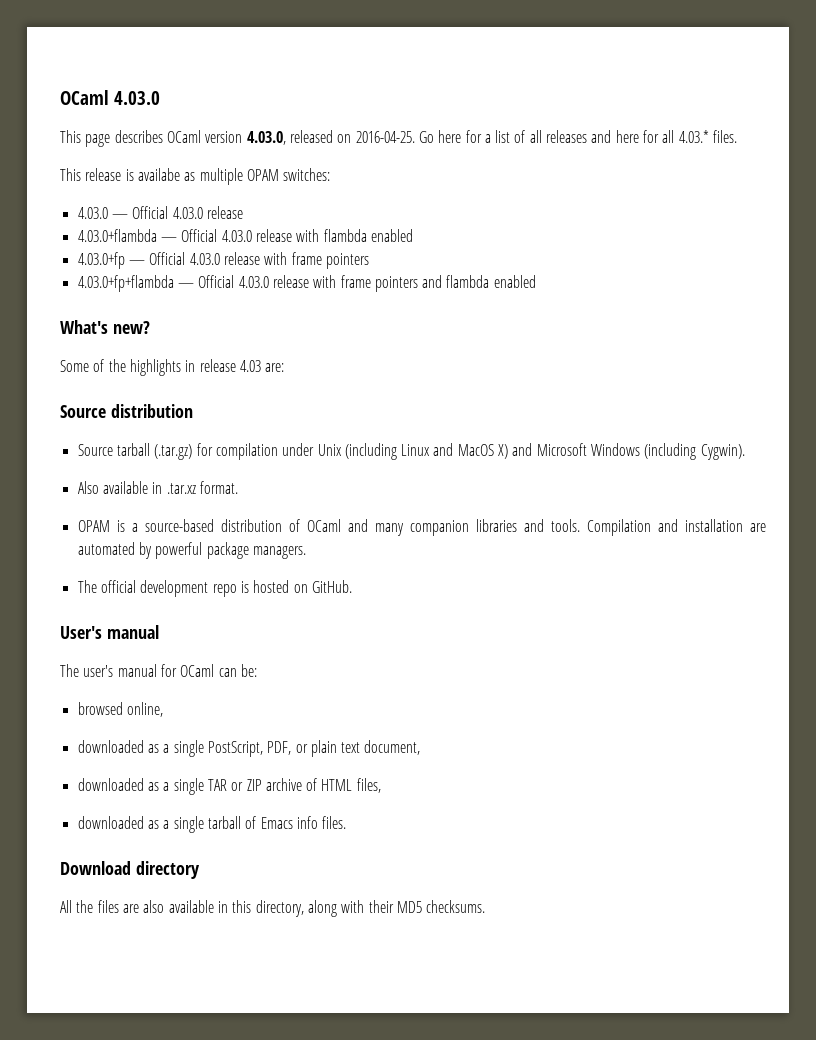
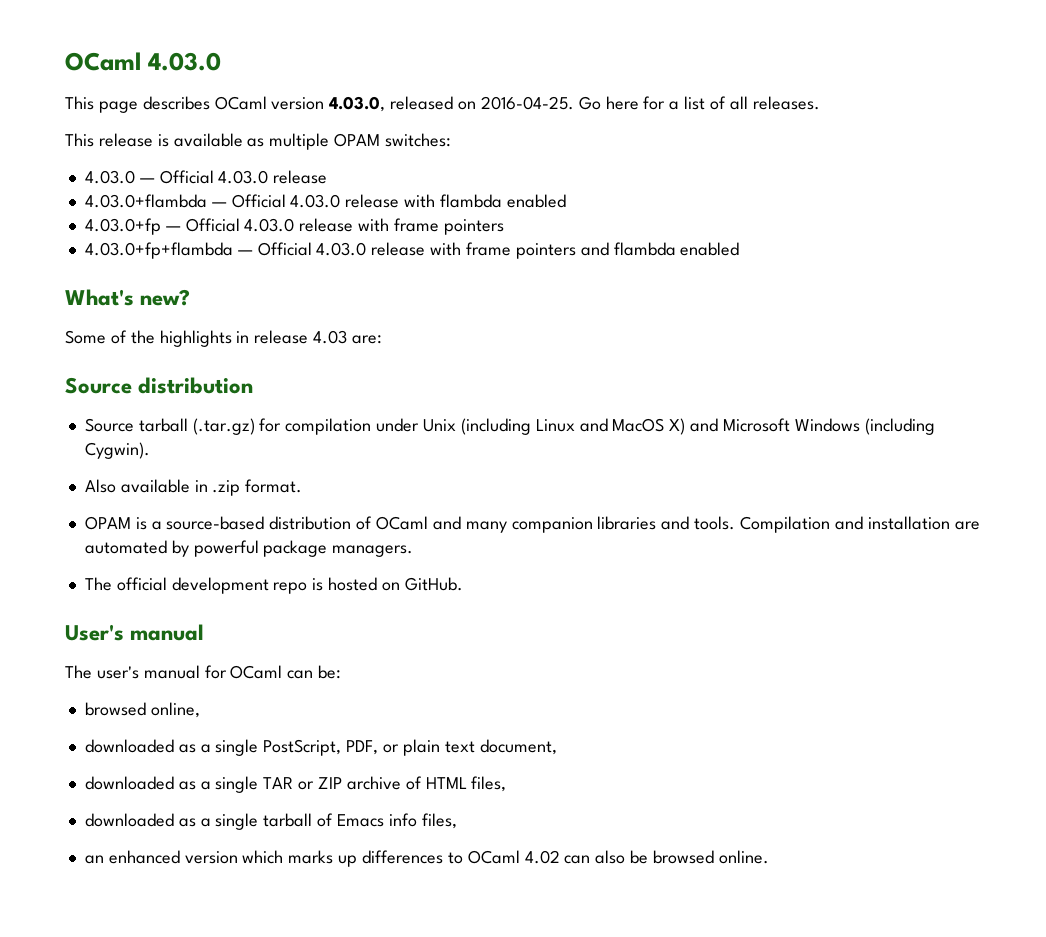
- Go here for a list of all releases and here for all 4.03.* files.
+ Go here for a list of all releases.
- This release is availabe as multiple OPAM switches:
+ This release is available as multiple OPAM switches:
- Also available in .tar.xz format.
+ Also available in .zip format.
- downloaded as a single tarball of Emacs info files.
- Download directory
- All the files are also available in this directory, along with their MD5 checksums.
+ downloaded as a single tarball of Emacs info files,
+ an enhanced version which marks up differences to OCaml 4.02 can also be browsed online.

